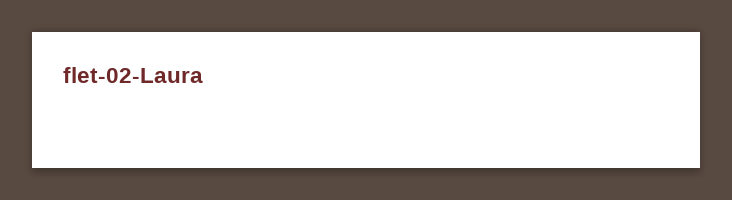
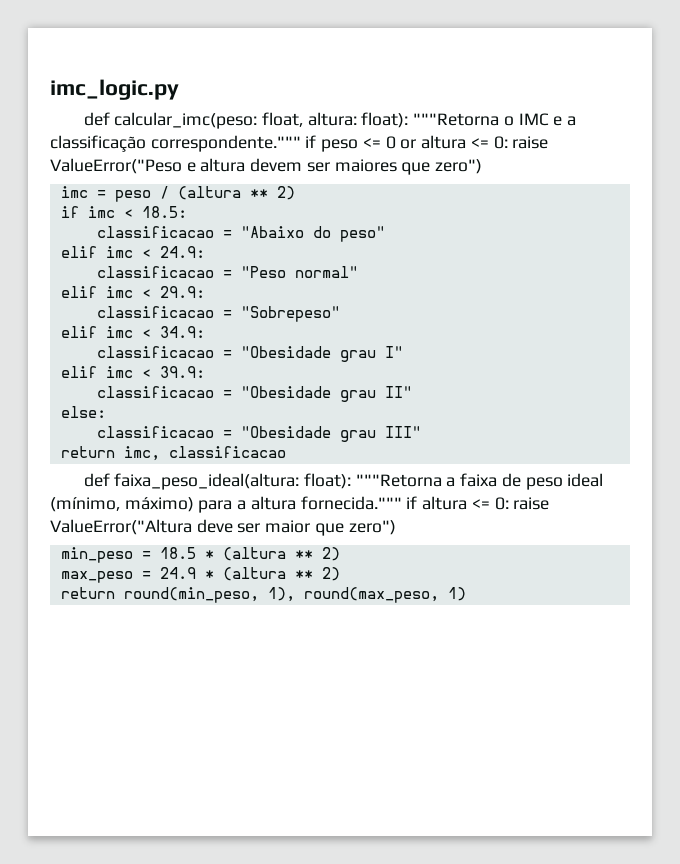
- flet-02-Laura
+ imc_logic.py
+ def calcular_imc(peso: float, altura: float): """Retorna o IMC e a classificação correspondente.""" if peso <= 0 or altura <= 0: raise ValueError("Peso e altura devem ser maiores que zero")
+ imc = peso / (altura ** 2)
+ if imc < 18.5:
+ classificacao = "Abaixo do peso"
+ elif imc < 24.9:
+ classificacao = "Peso normal"
+ elif imc < 29.9:
+ classificacao = "Sobrepeso"
+ elif imc < 34.9:
+ classificacao = "Obesidade grau I"
+ elif imc < 39.9:
+ classificacao = "Obesidade grau II"
+ else:
+ classificacao = "Obesidade grau III"
+ return imc, classificacao
+ def faixa_peso_ideal(altura: float): """Retorna a faixa de peso ideal (mínimo, máximo) para a altura fornecida.""" if altura <= 0: raise ValueError("Altura deve ser maior que zero")
+ min_peso = 18.5 * (altura ** 2)
+ max_peso = 24.9 * (altura ** 2)
+ return round(min_peso, 1), round(max_peso, 1)

